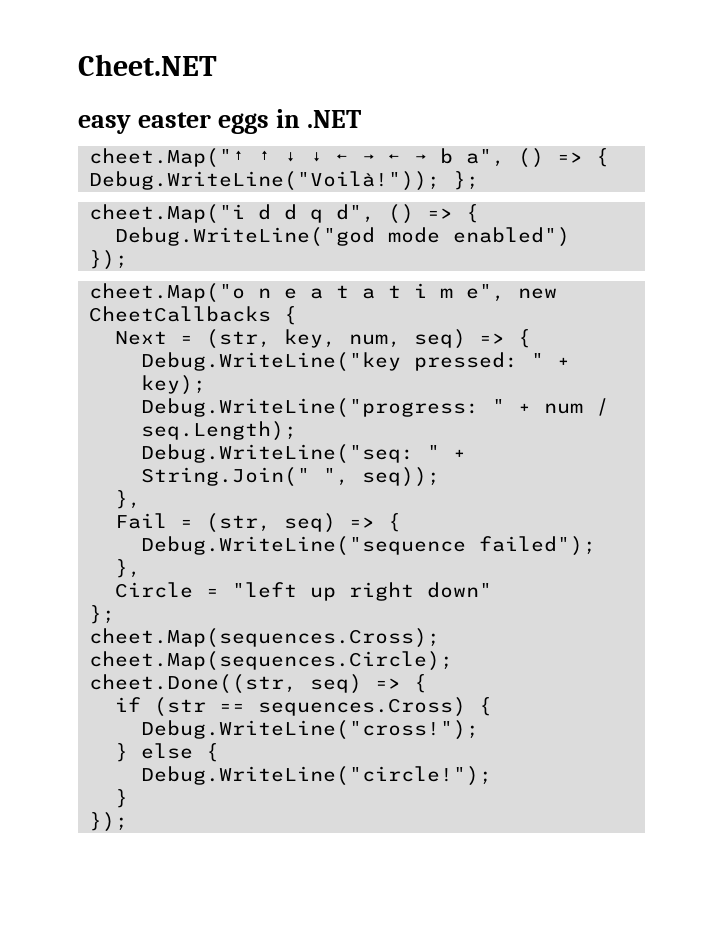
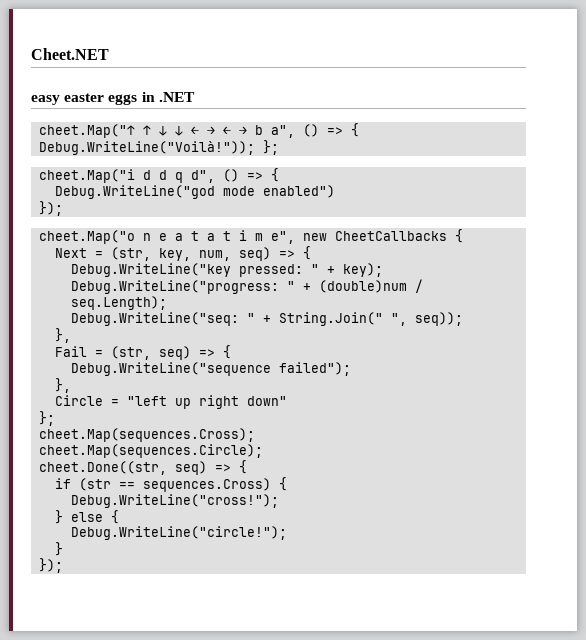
- Debug.WriteLine("progress: " + num / seq.Length);
+ Debug.WriteLine("progress: " + (double)num / seq.Length);

